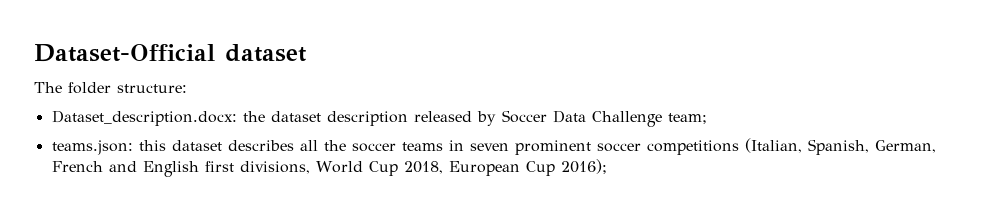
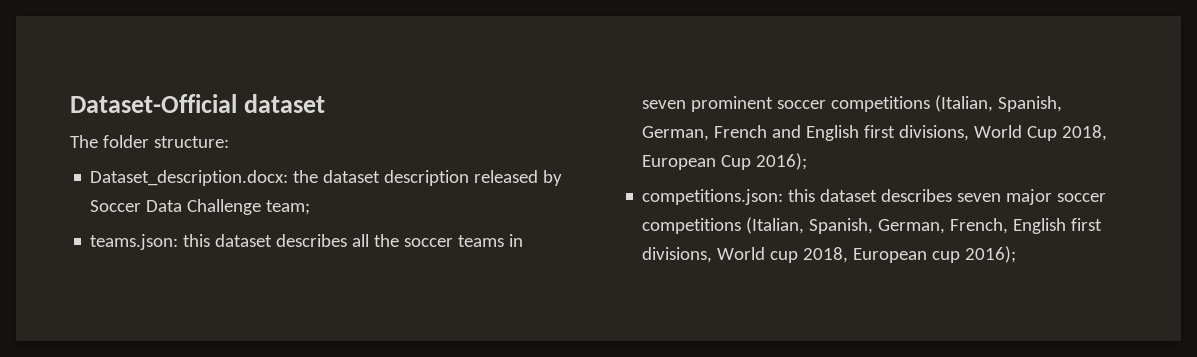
+ competitions.json: this dataset describes seven major soccer competitions (Italian, Spanish, German, French, English first divisions, World cup 2018, European cup 2016);

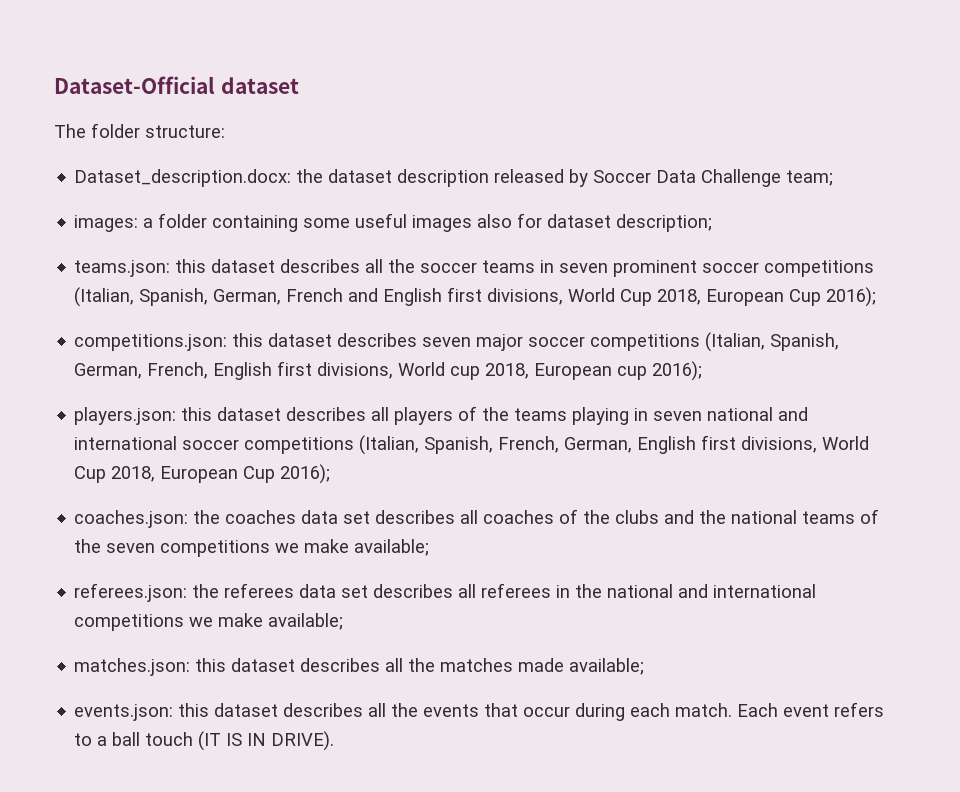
+ images: a folder containing some useful images also for dataset description;
+ players.json: this dataset describes all players of the teams playing in seven national and international soccer competitions (Italian, Spanish, French, German, English first divisions, World Cup 2018, European Cup 2016);
+ coaches.json: the coaches data set describes all coaches of the clubs and the national teams of the seven competitions we make available;
+ referees.json: the referees data set describes all referees in the national and international competitions we make available;
+ matches.json: this dataset describes all the matches made available;
+ events.json: this dataset describes all the events that occur during each match. Each event refers to a ball touch (IT IS IN DRIVE).

